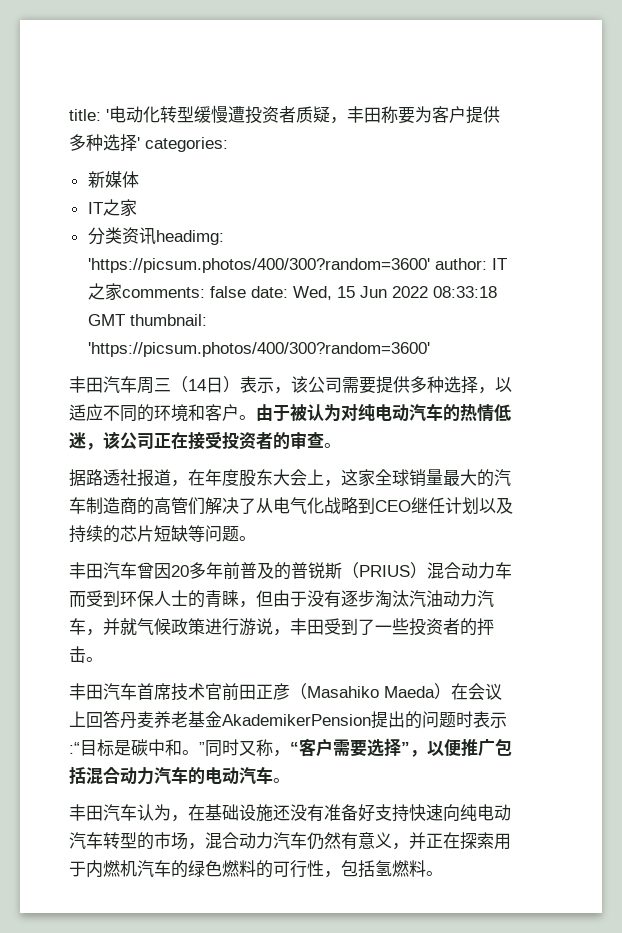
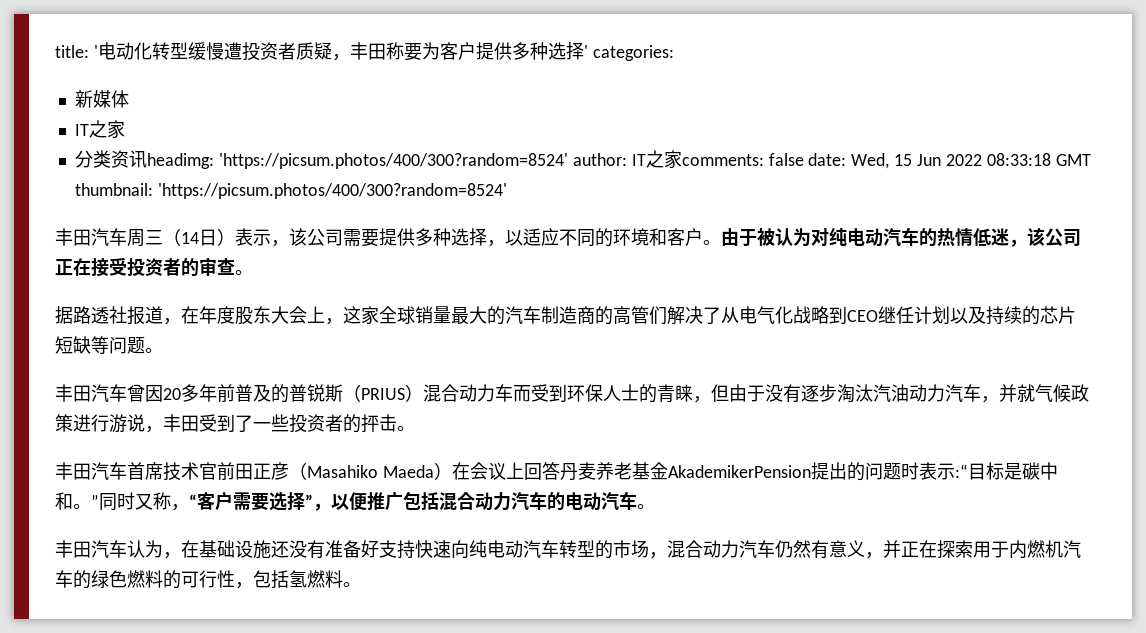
- 分类资讯headimg: 'https://picsum.photos/400/300?random=3600' author: IT之家comments: false date: Wed, 15 Jun 2022 08:33:18 GMT thumbnail: 'https://picsum.photos/400/300?random=3600'
+ 分类资讯headimg: 'https://picsum.photos/400/300?random=8524' author: IT之家comments: false date: Wed, 15 Jun 2022 08:33:18 GMT thumbnail: 'https://picsum.photos/400/300?random=8524'

